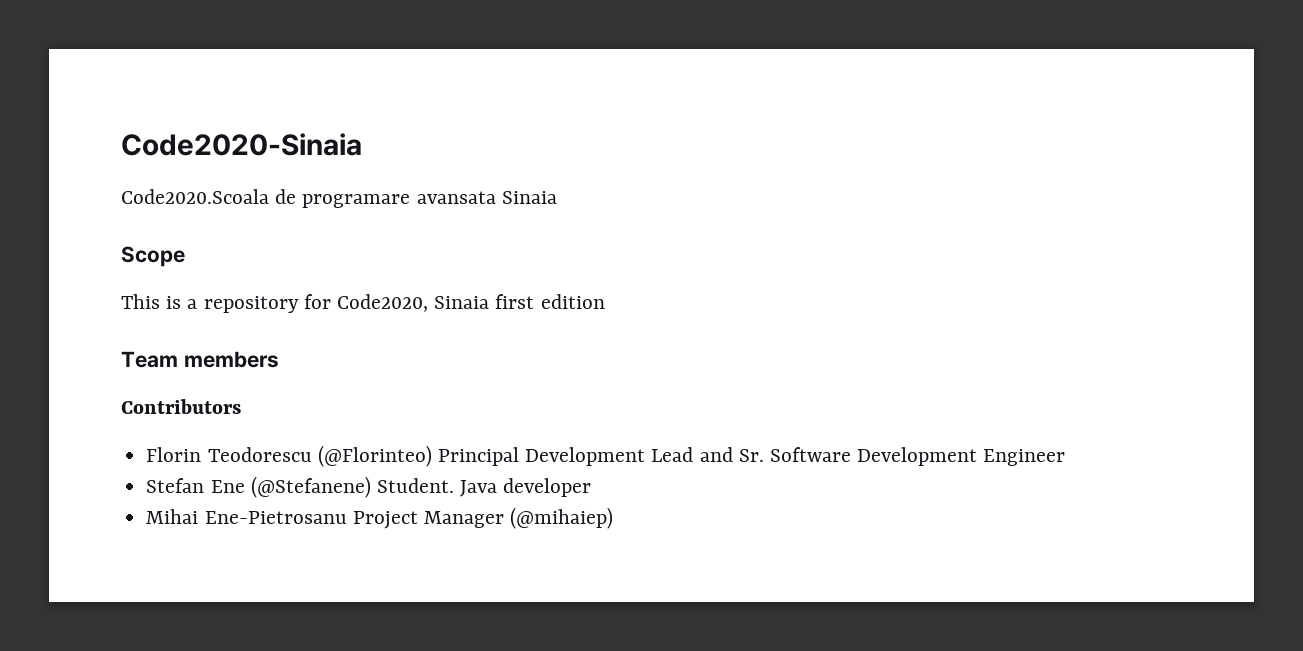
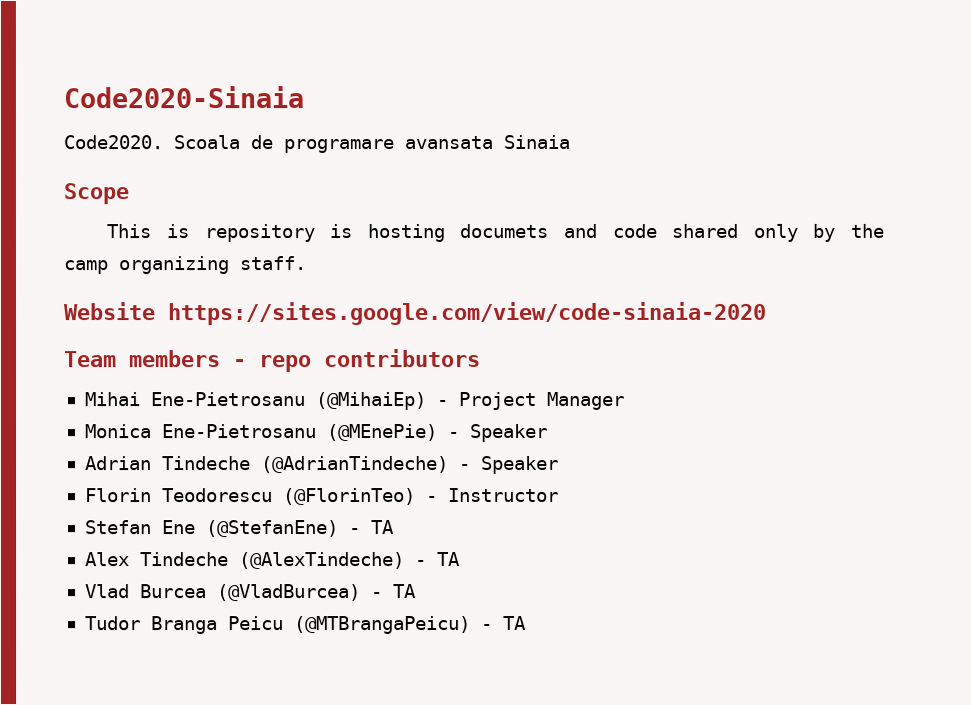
- Code2020.Scoala de programare avansata Sinaia
+ Code2020. Scoala de programare avansata Sinaia
- This is a repository for Code2020, Sinaia first edition
- Team members
- Contributors
- Florin Teodorescu (@Florinteo) Principal Development Lead and Sr. Software Development Engineer
- Stefan Ene (@Stefanene) Student. Java developer
- Mihai Ene-Pietrosanu Project Manager (@mihaiep)
+ This is repository is hosting documets and code shared only by the camp organizing staff.
+ Website https://sites.google.com/view/code-sinaia-2020
+ Team members - repo contributors
+ Mihai Ene-Pietrosanu (@MihaiEp) - Project Manager
+ Monica Ene-Pietrosanu (@MEnePie) - Speaker
+ Adrian Tindeche (@AdrianTindeche) - Speaker
+ Florin Teodorescu (@FlorinTeo) - Instructor
+ Stefan Ene (@StefanEne) - TA
+ Alex Tindeche (@AlexTindeche) - TA
+ Vlad Burcea (@VladBurcea) - TA
+ Tudor Branga Peicu (@MTBrangaPeicu) - TA

